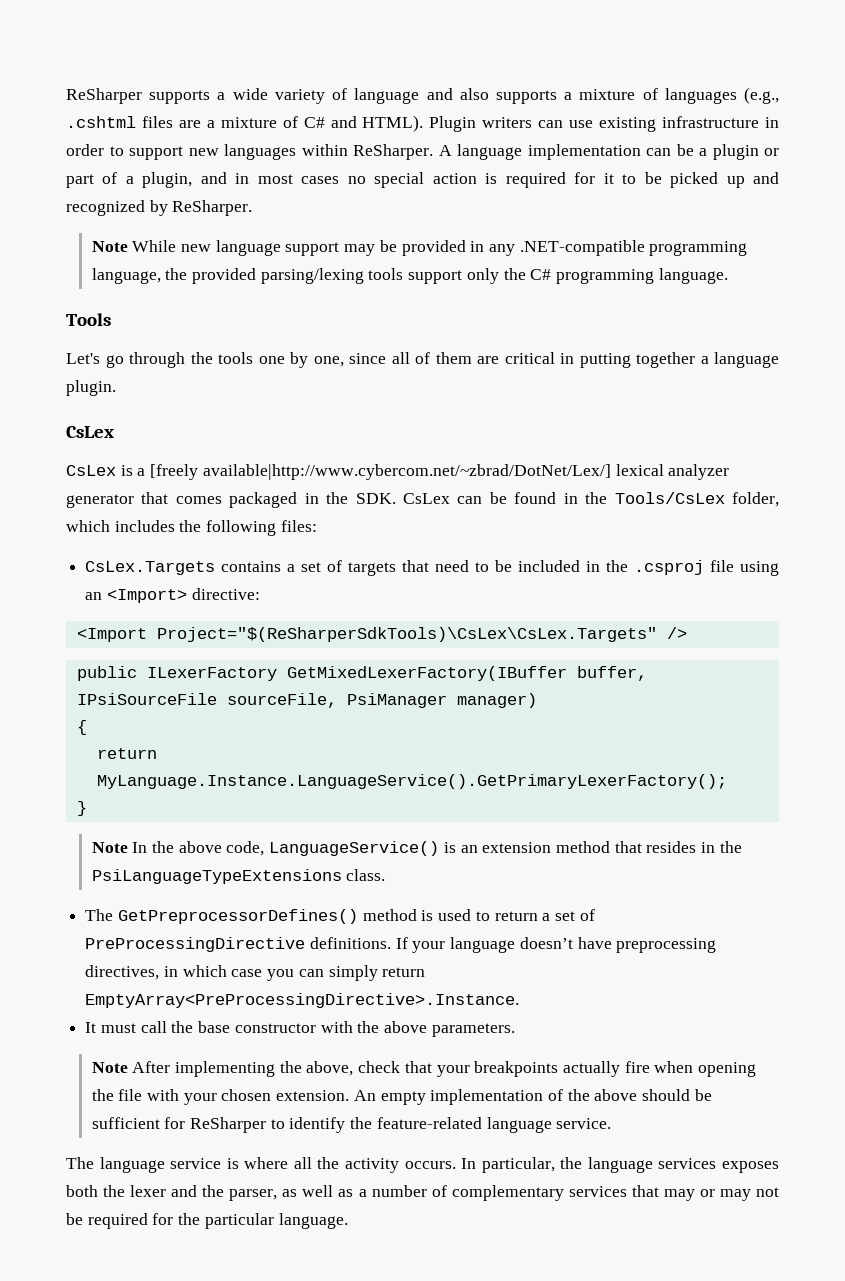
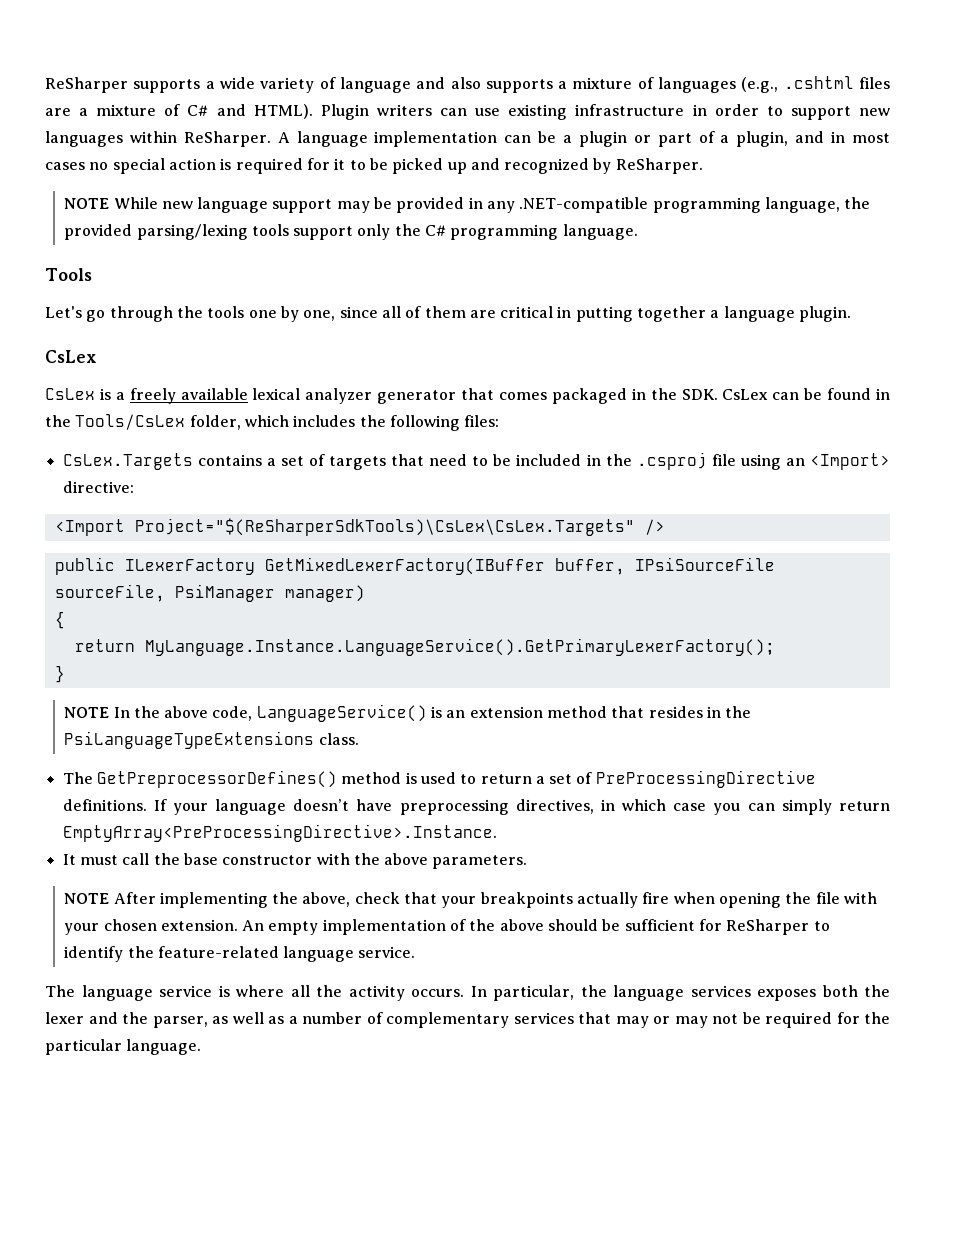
- Note While new language support may be provided in any .NET-compatible programming language, the provided parsing/lexing tools support only the C# programming language.
+ NOTE While new language support may be provided in any .NET-compatible programming language, the provided parsing/lexing tools support only the C# programming language.
- CsLex is a [freely available|http://www.cybercom.net/~zbrad/DotNet/Lex/] lexical analyzer generator that comes packaged in the SDK. CsLex can be found in the Tools/CsLex folder, which includes the following files:
+ CsLex is a freely available lexical analyzer generator that comes packaged in the SDK. CsLex can be found in the Tools/CsLex folder, which includes the following files:
- Note In the above code, LanguageService() is an extension method that resides in the PsiLanguageTypeExtensions class.
+ NOTE In the above code, LanguageService() is an extension method that resides in the PsiLanguageTypeExtensions class.
- Note After implementing the above, check that your breakpoints actually fire when opening the file with your chosen extension.
+ NOTE After implementing the above, check that your breakpoints actually fire when opening the file with your chosen extension.

